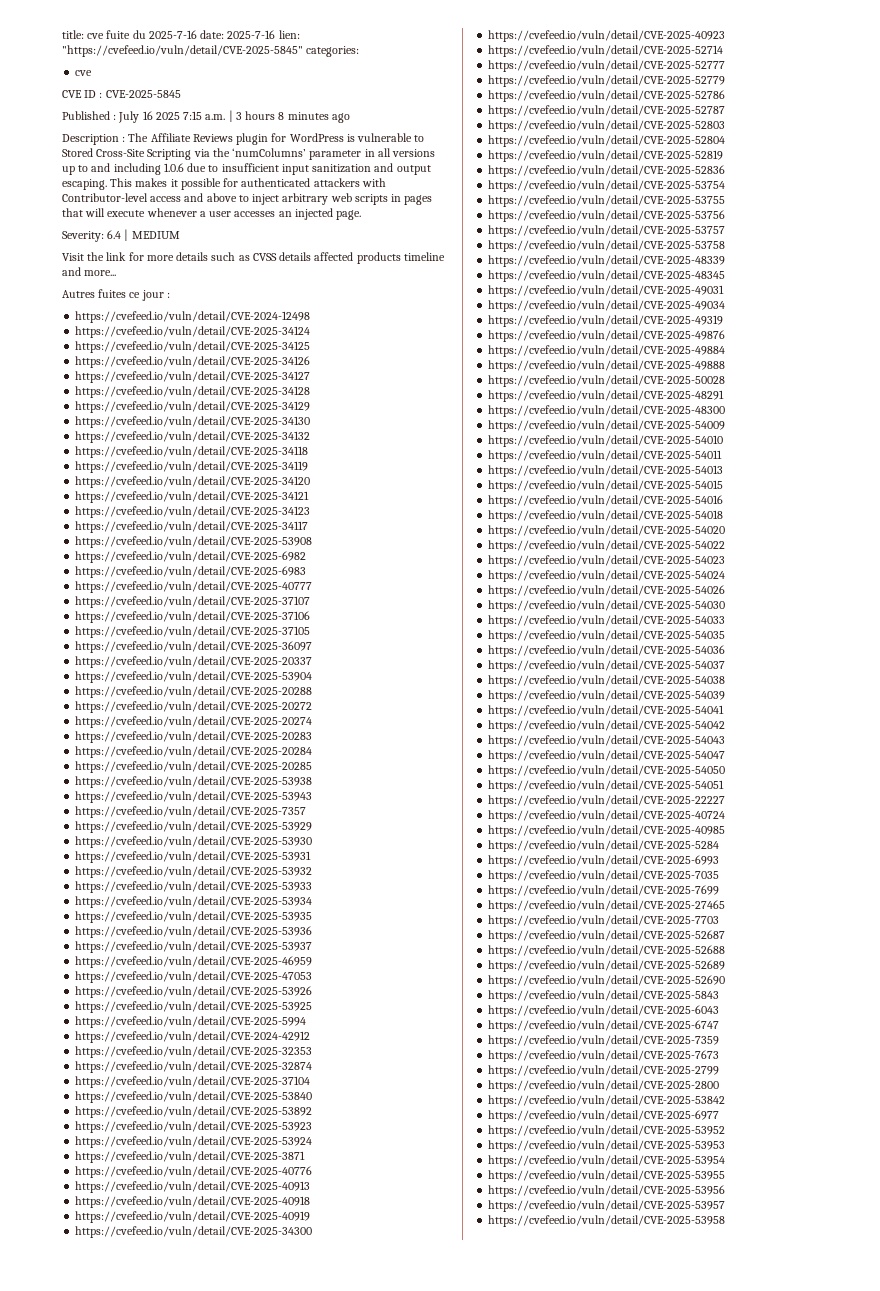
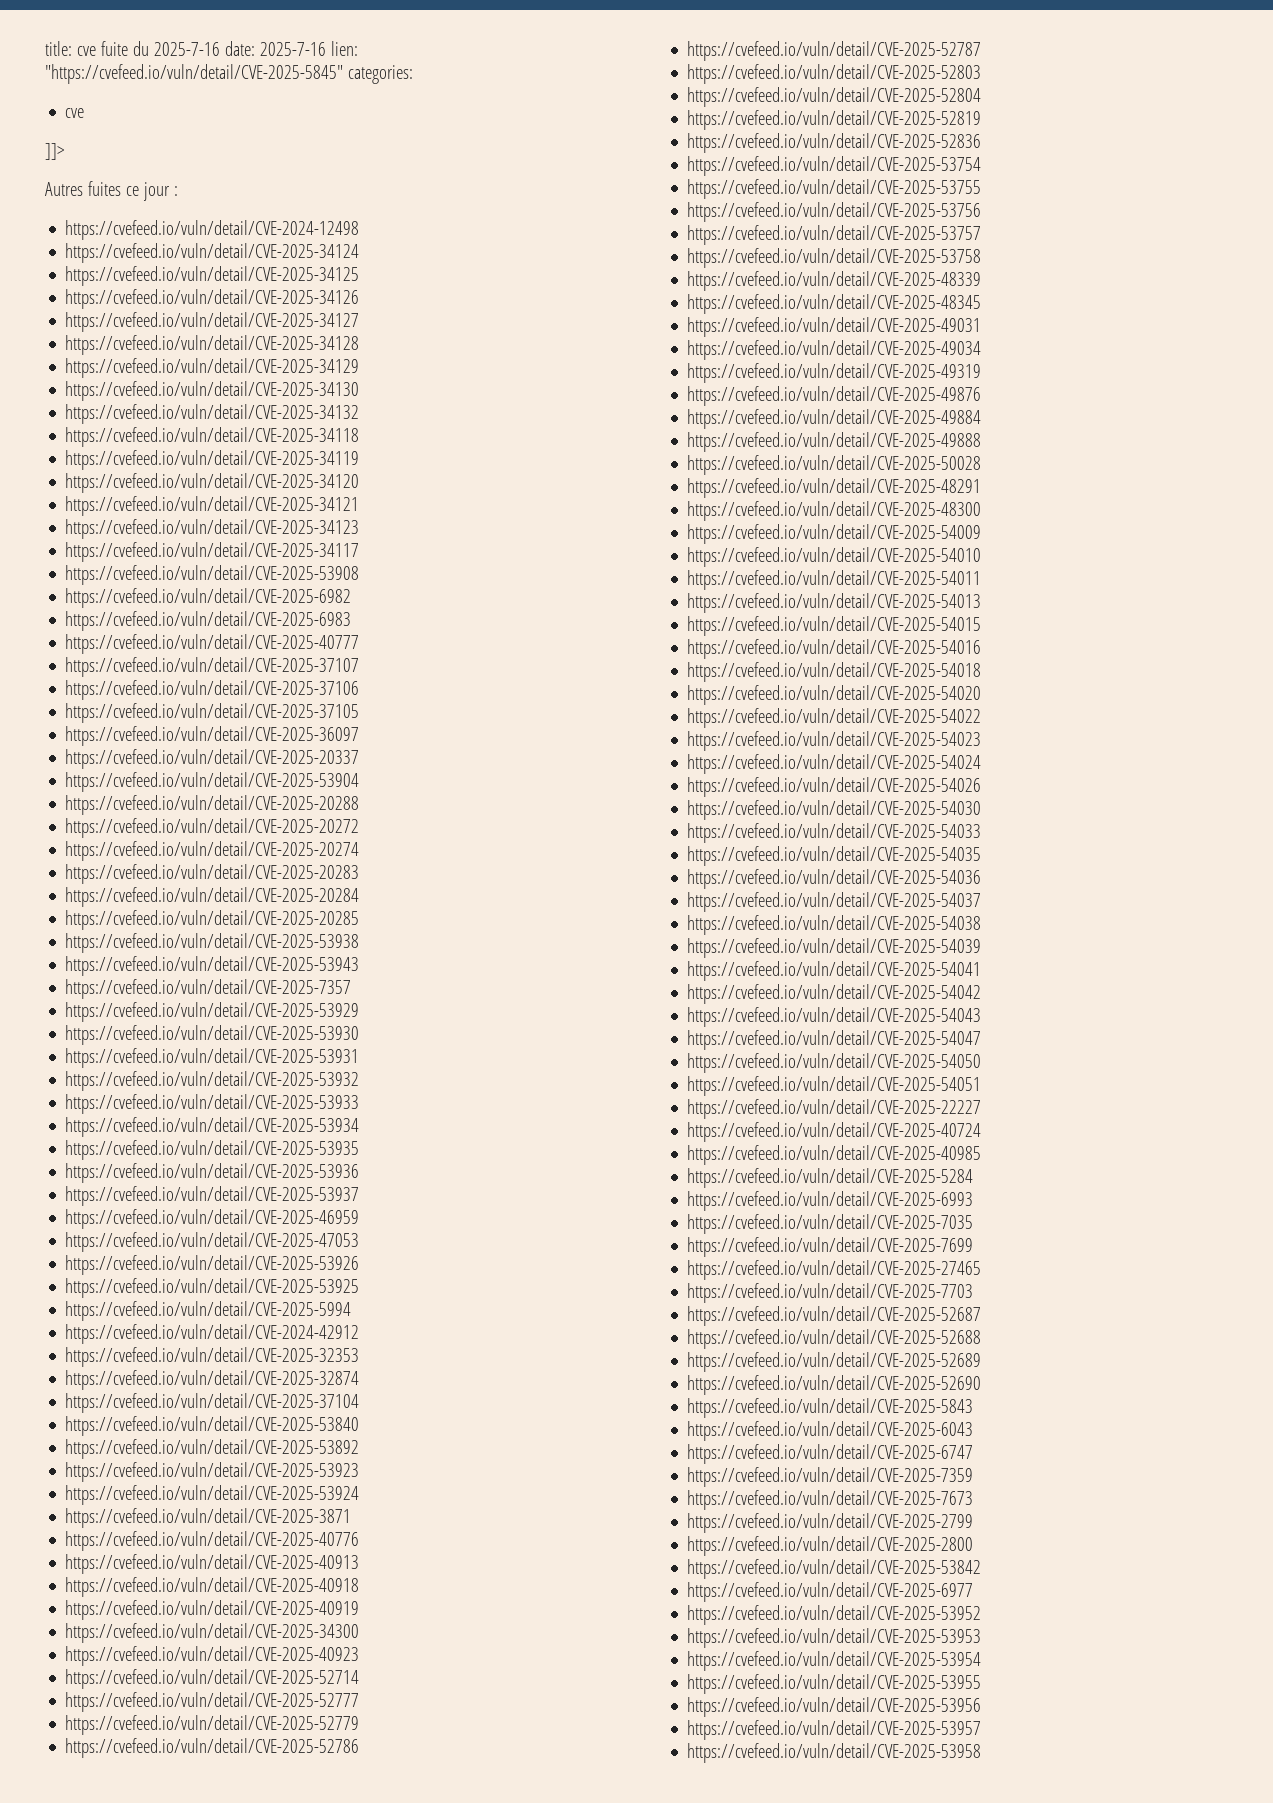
- CVE ID : CVE-2025-5845
- Published : July 16 2025 7:15 a.m. | 3 hours 8 minutes ago
- Description : The Affiliate Reviews plugin for WordPress is vulnerable to Stored Cross-Site Scripting via the ‘numColumns’ parameter in all versions up to and including 1.0.6 due to insufficient input sanitization and output escaping. This makes it possible for authenticated attackers with Contributor-level access and above to inject arbitrary web scripts in pages that will execute whenever a user accesses an injected page.
- Severity: 6.4 | MEDIUM
- Visit the link for more details such as CVSS details affected products timeline and more...
+ ]]>

